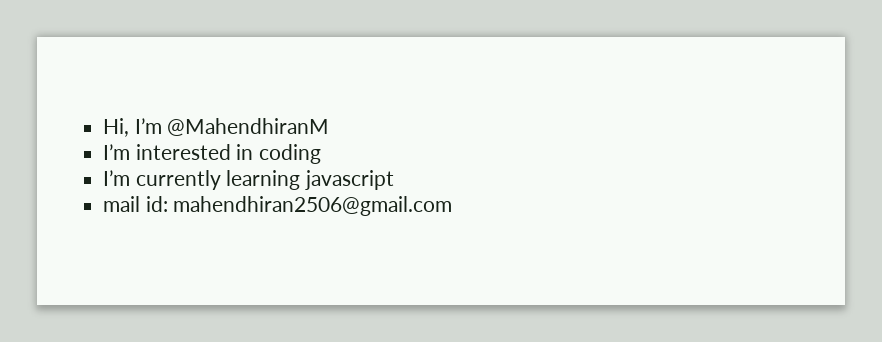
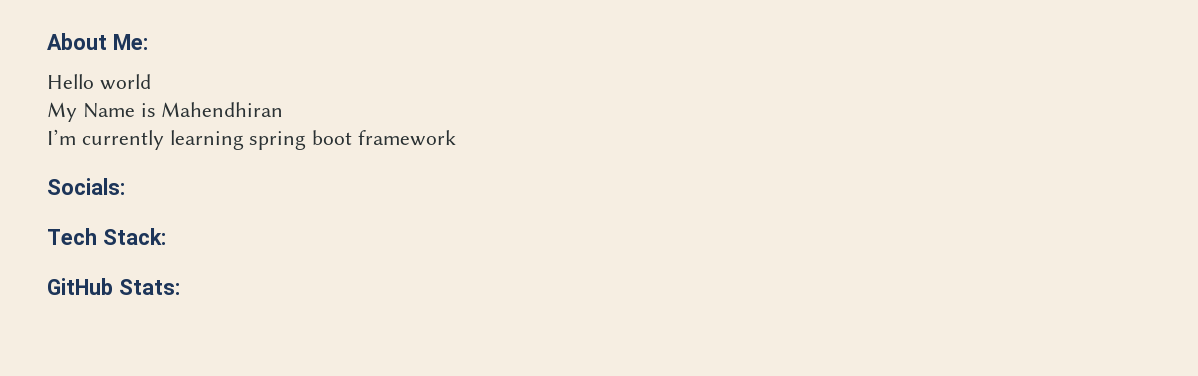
- Hi, I’m @MahendhiranM
- I’m interested in coding
- I’m currently learning javascript
- mail id: mahendhiran2506@gmail.com
+ About Me:
+ Hello world
+ My Name is Mahendhiran
+ I’m currently learning spring boot framework
+ Socials:
+ Tech Stack:
+ GitHub Stats:

